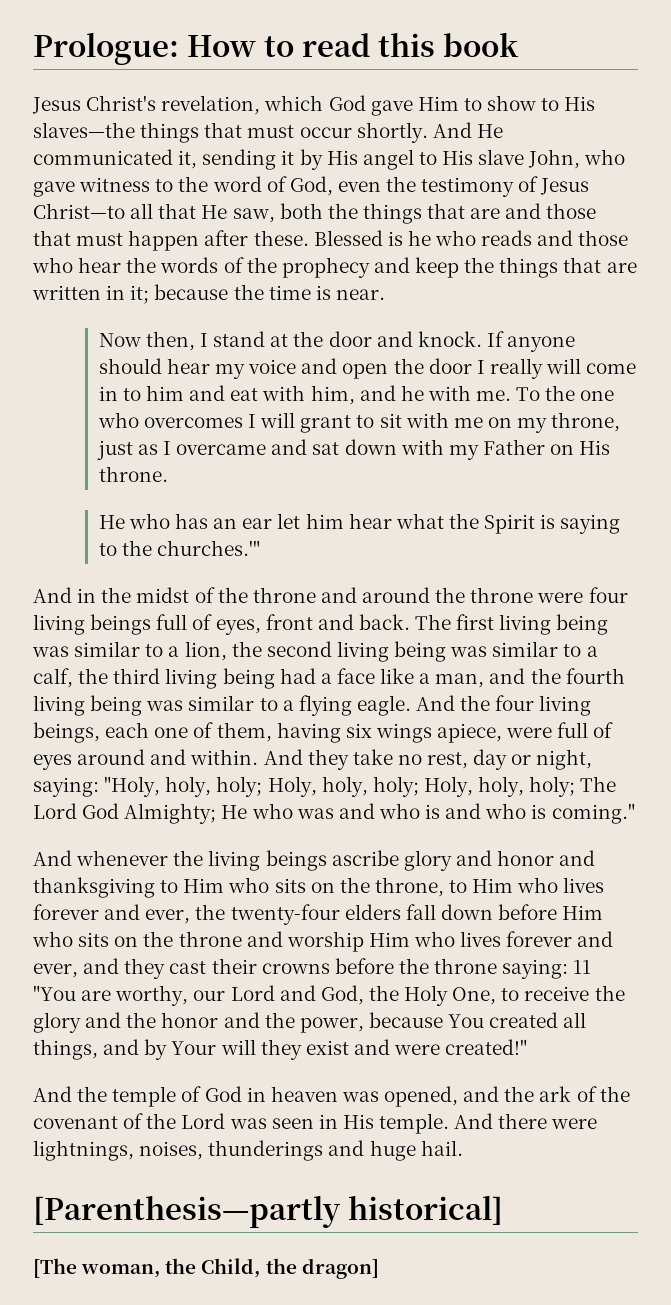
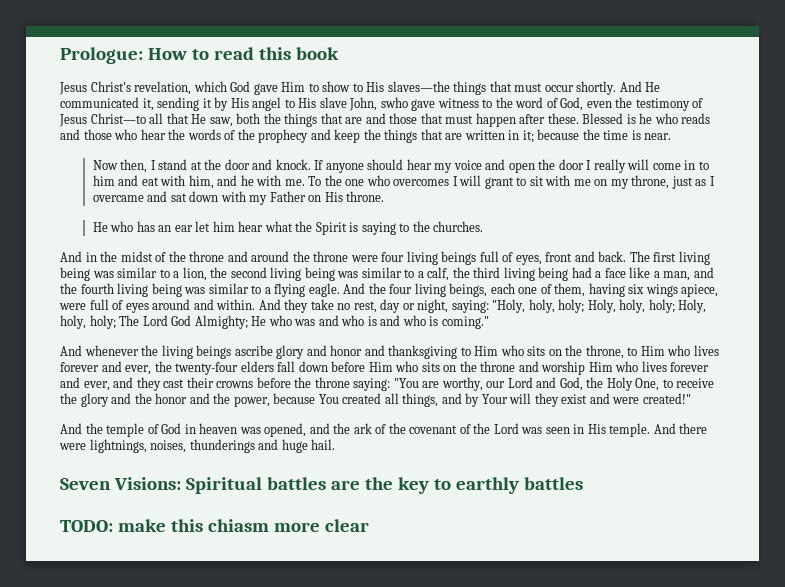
- And He communicated it, sending it by His angel to His slave John, who gave witness to the word of God, even the testimony of Jesus Christ—to all that He saw, both the things that are and those that must happen after these.
+ And He communicated it, sending it by His angel to His slave John, swho gave witness to the word of God, even the testimony of Jesus Christ—to all that He saw, both the things that are and those that must happen after these.
- He who has an ear let him hear what the Spirit is saying to the churches.'"
+ He who has an ear let him hear what the Spirit is saying to the churches.
- 11 "You are worthy, our Lord and God, the Holy One, to receive the glory and the honor and the power, because You created all things, and by Your will they exist and were created!"
+ "You are worthy, our Lord and God, the Holy One, to receive the glory and the honor and the power, because You created all things, and by Your will they exist and were created!"
- [Parenthesis—partly historical]
- [The woman, the Child, the dragon]
+ Seven Visions: Spiritual battles are the key to earthly battles
+ TODO: make this chiasm more clear

